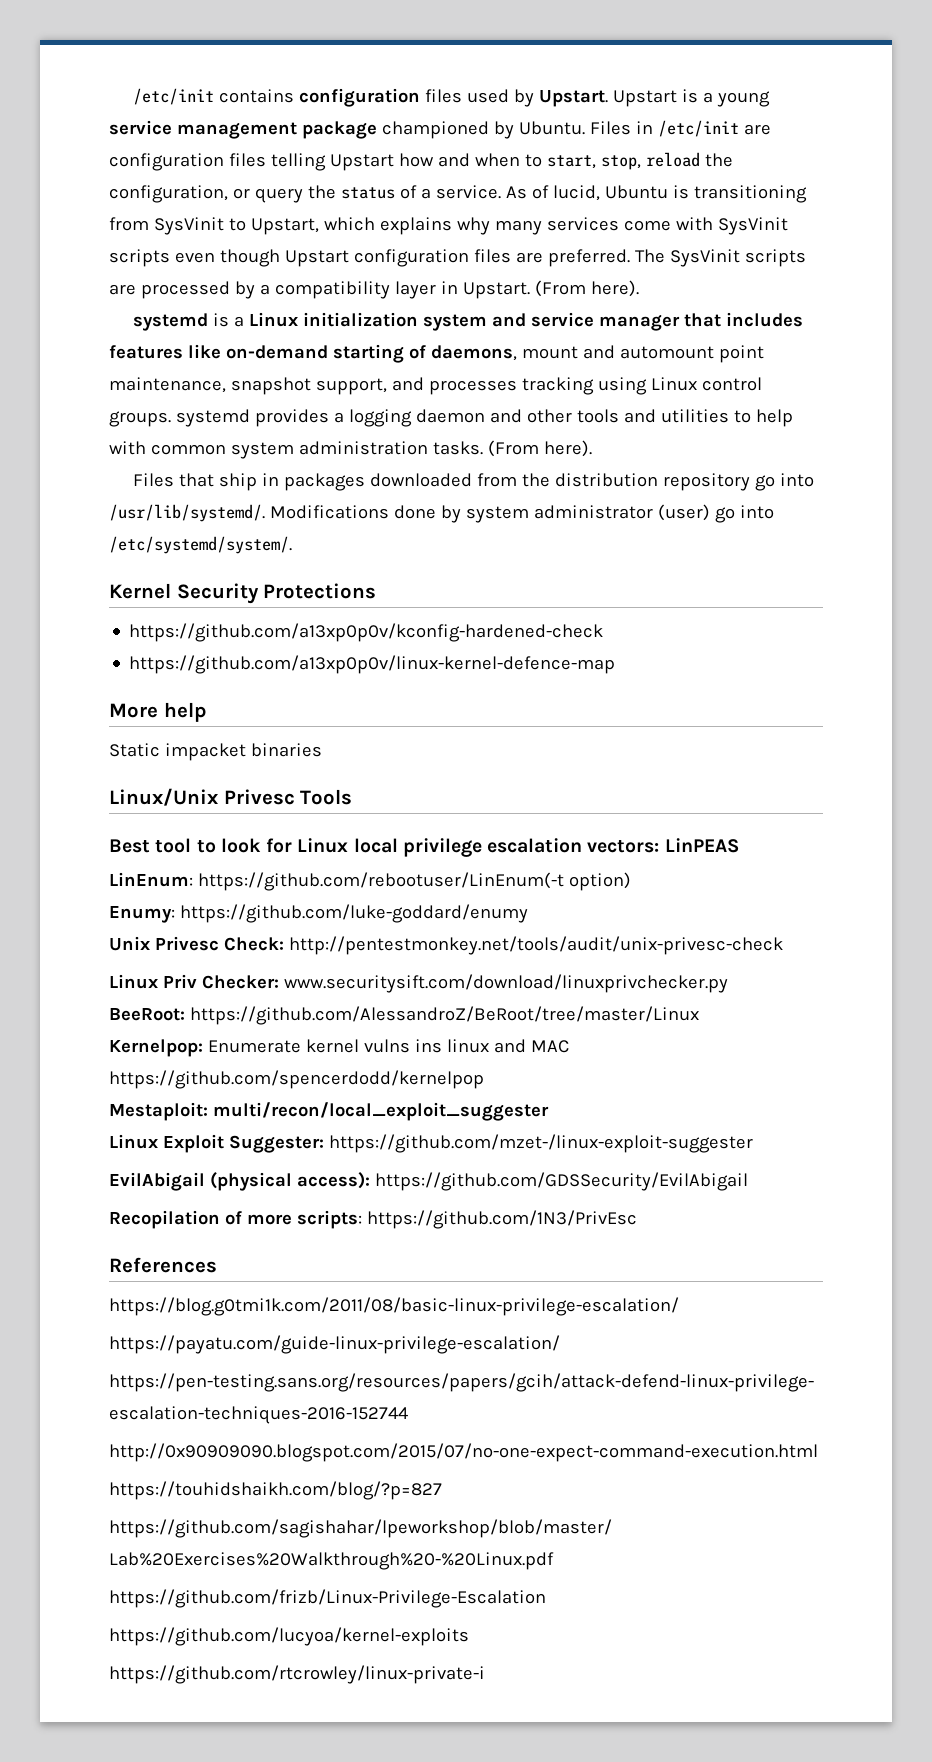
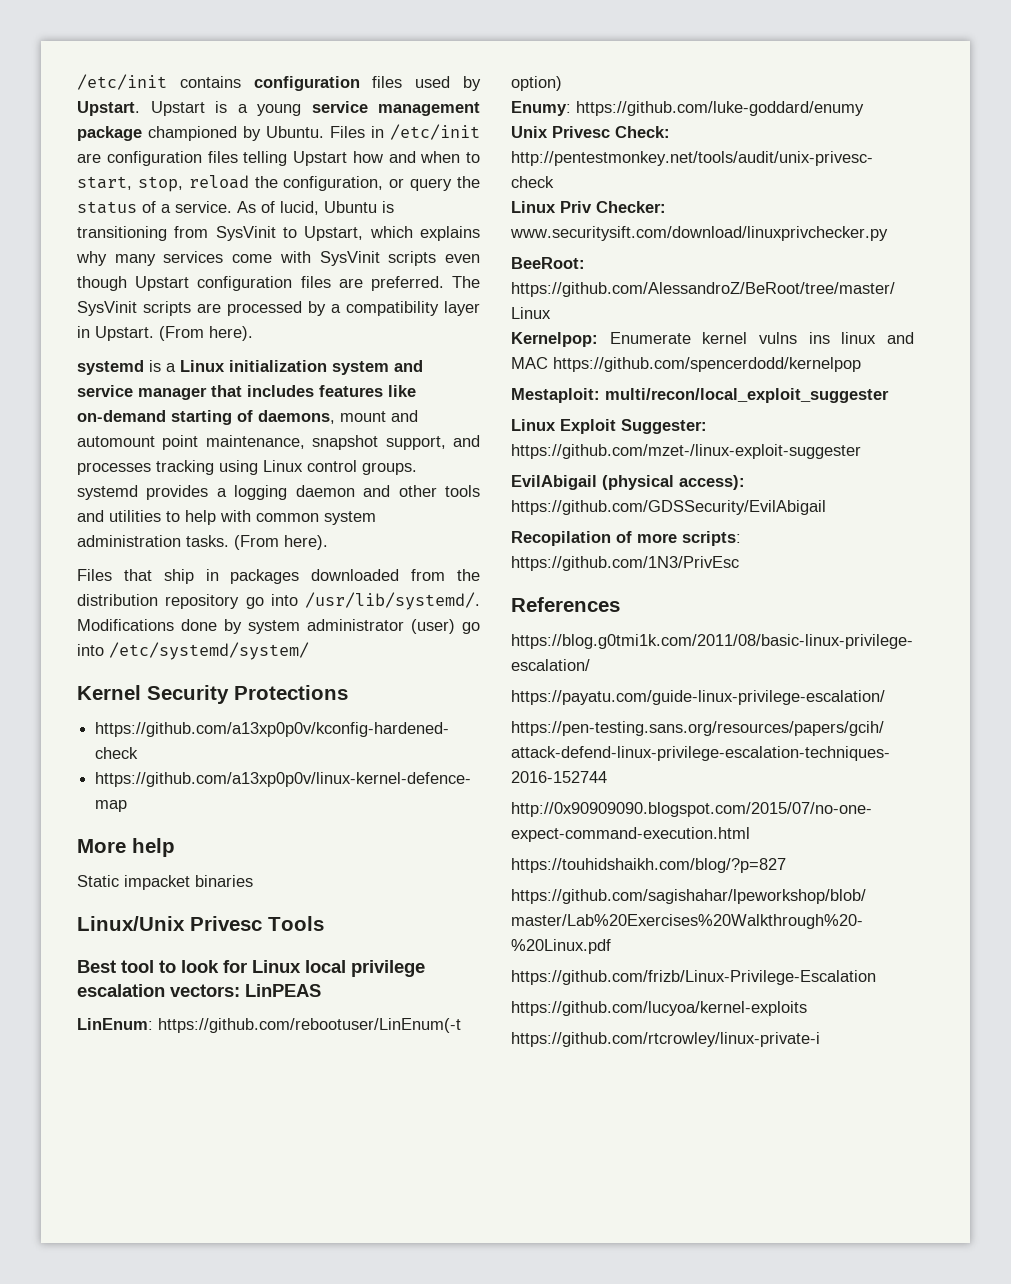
- Modifications done by system administrator (user) go into /etc/systemd/system/.
+ Modifications done by system administrator (user) go into /etc/systemd/system/

